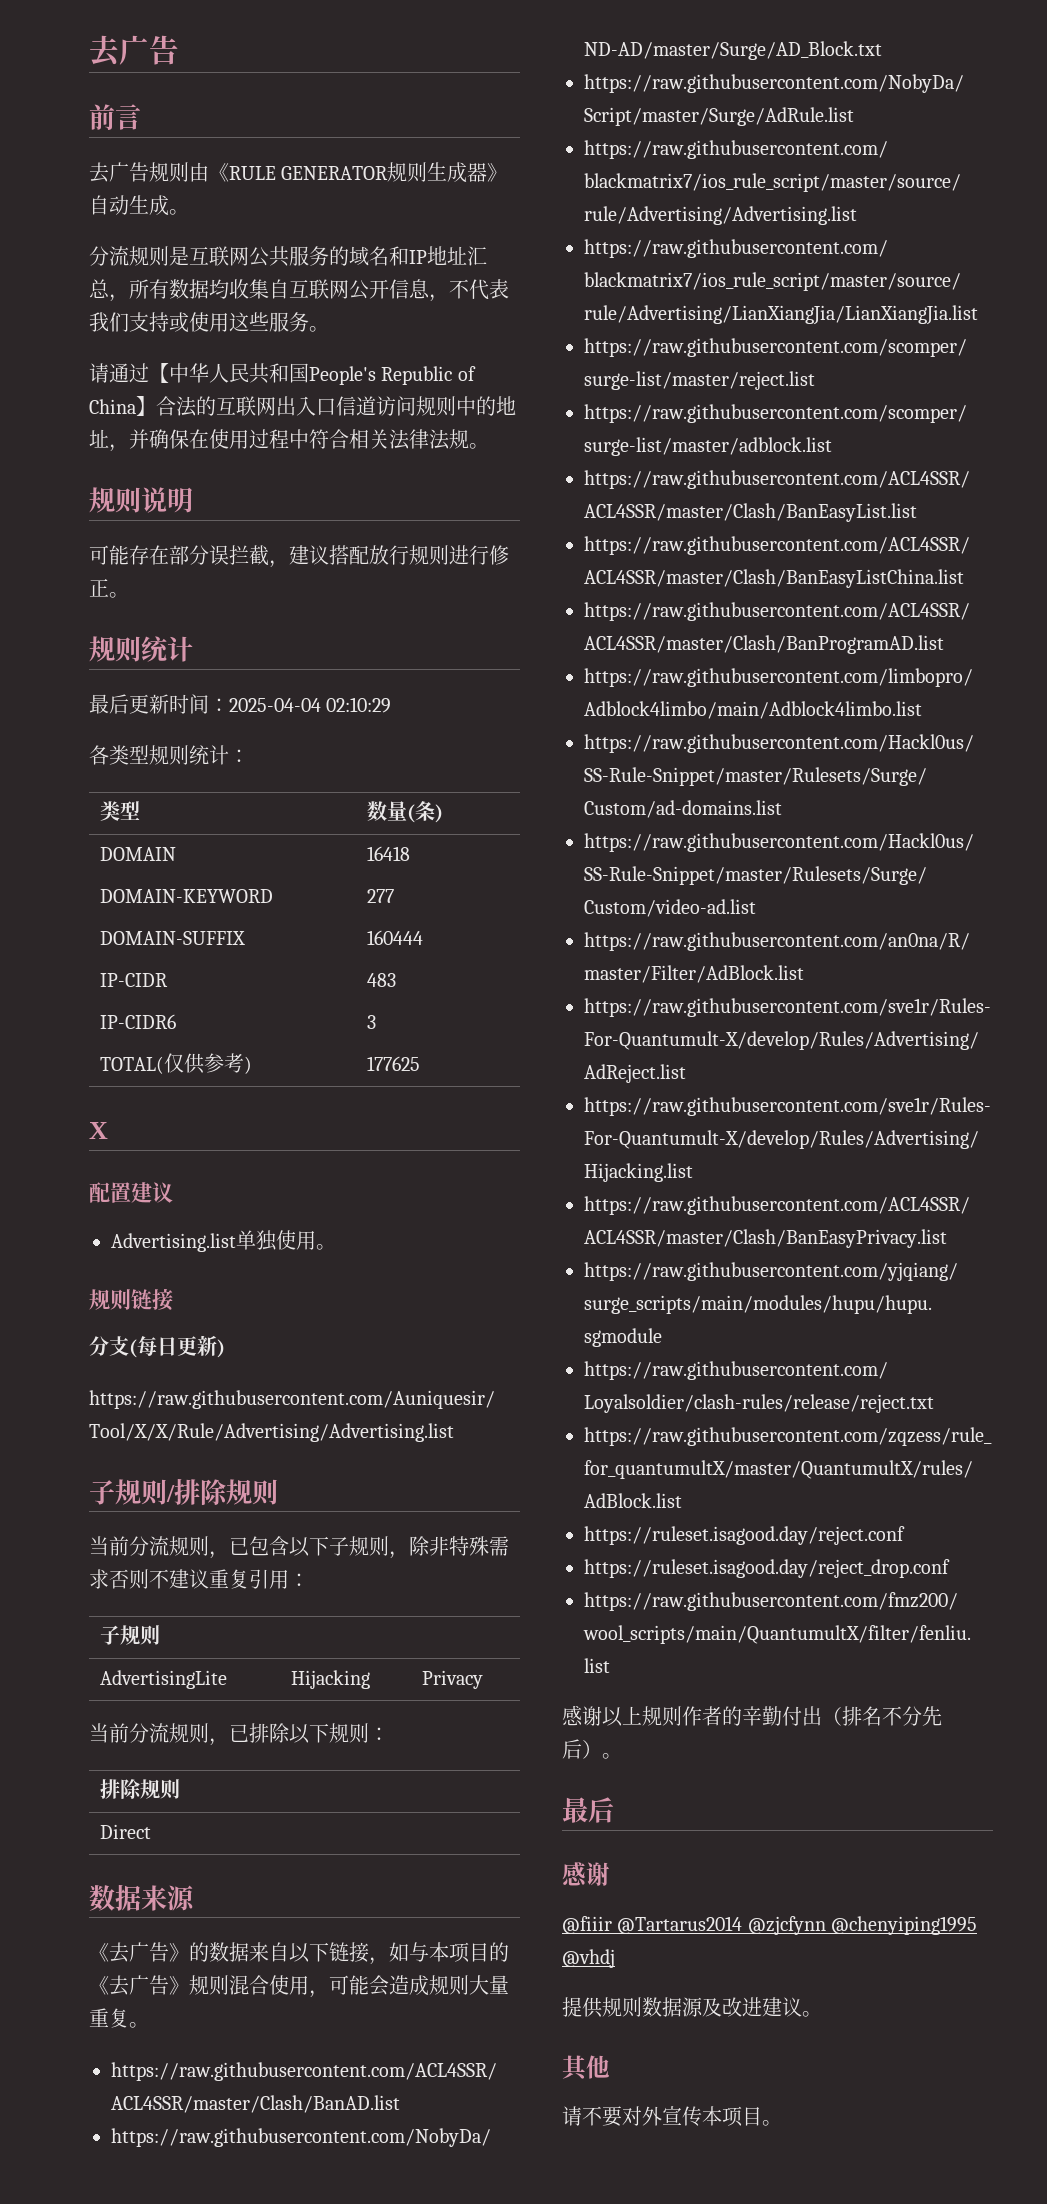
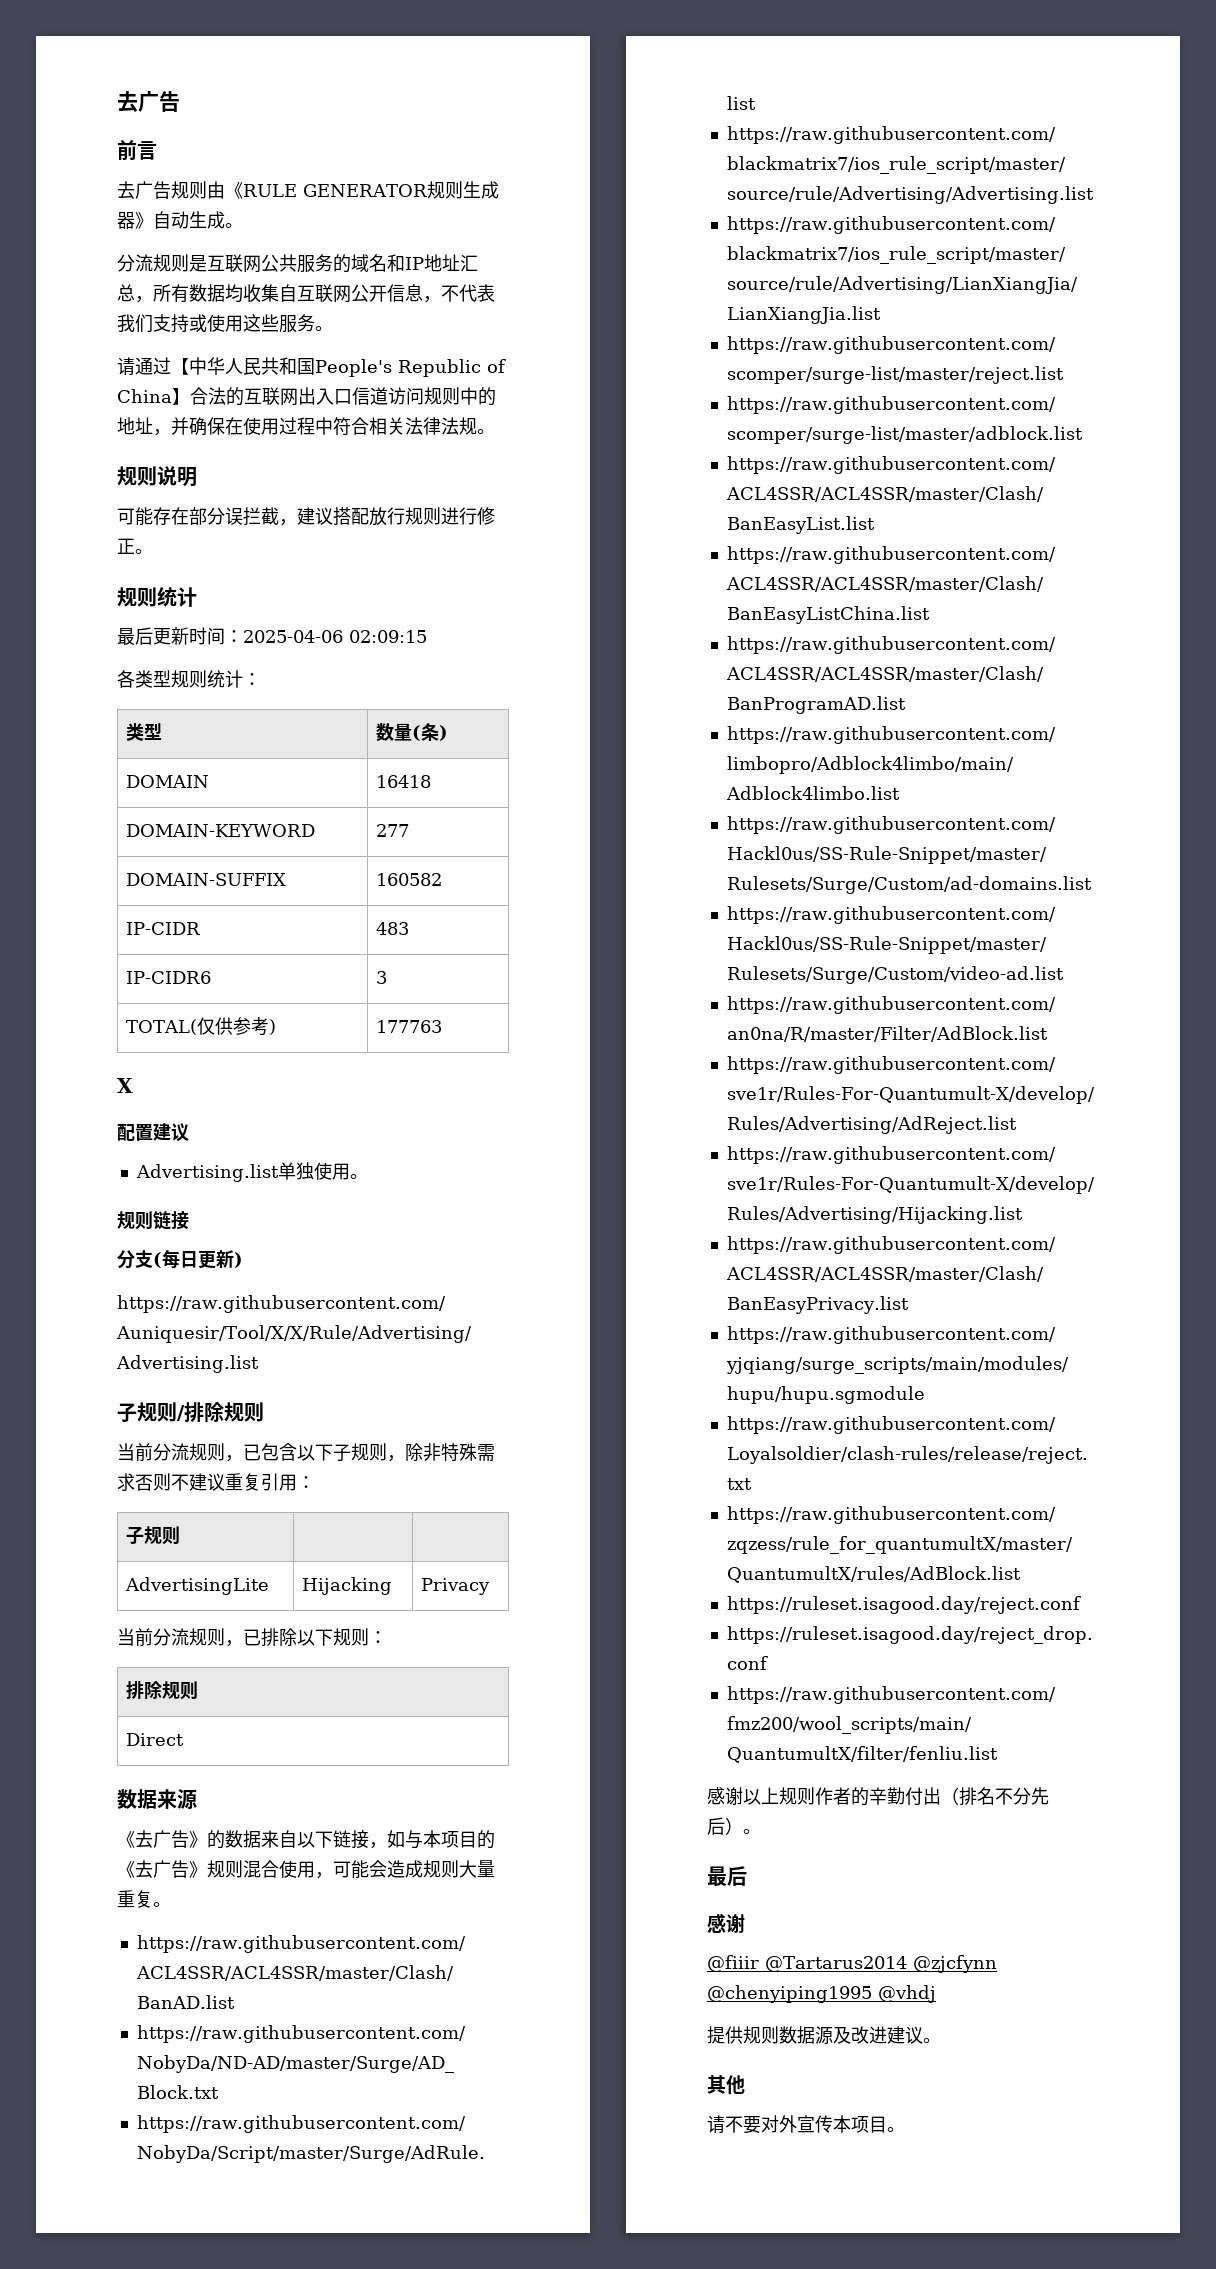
- 最后更新时间：2025-04-04 02:10:29
+ 最后更新时间：2025-04-06 02:09:15
- DOMAIN-SUFFIX | 160444
+ DOMAIN-SUFFIX | 160582
- TOTAL(仅供参考) | 177625
+ TOTAL(仅供参考) | 177763

